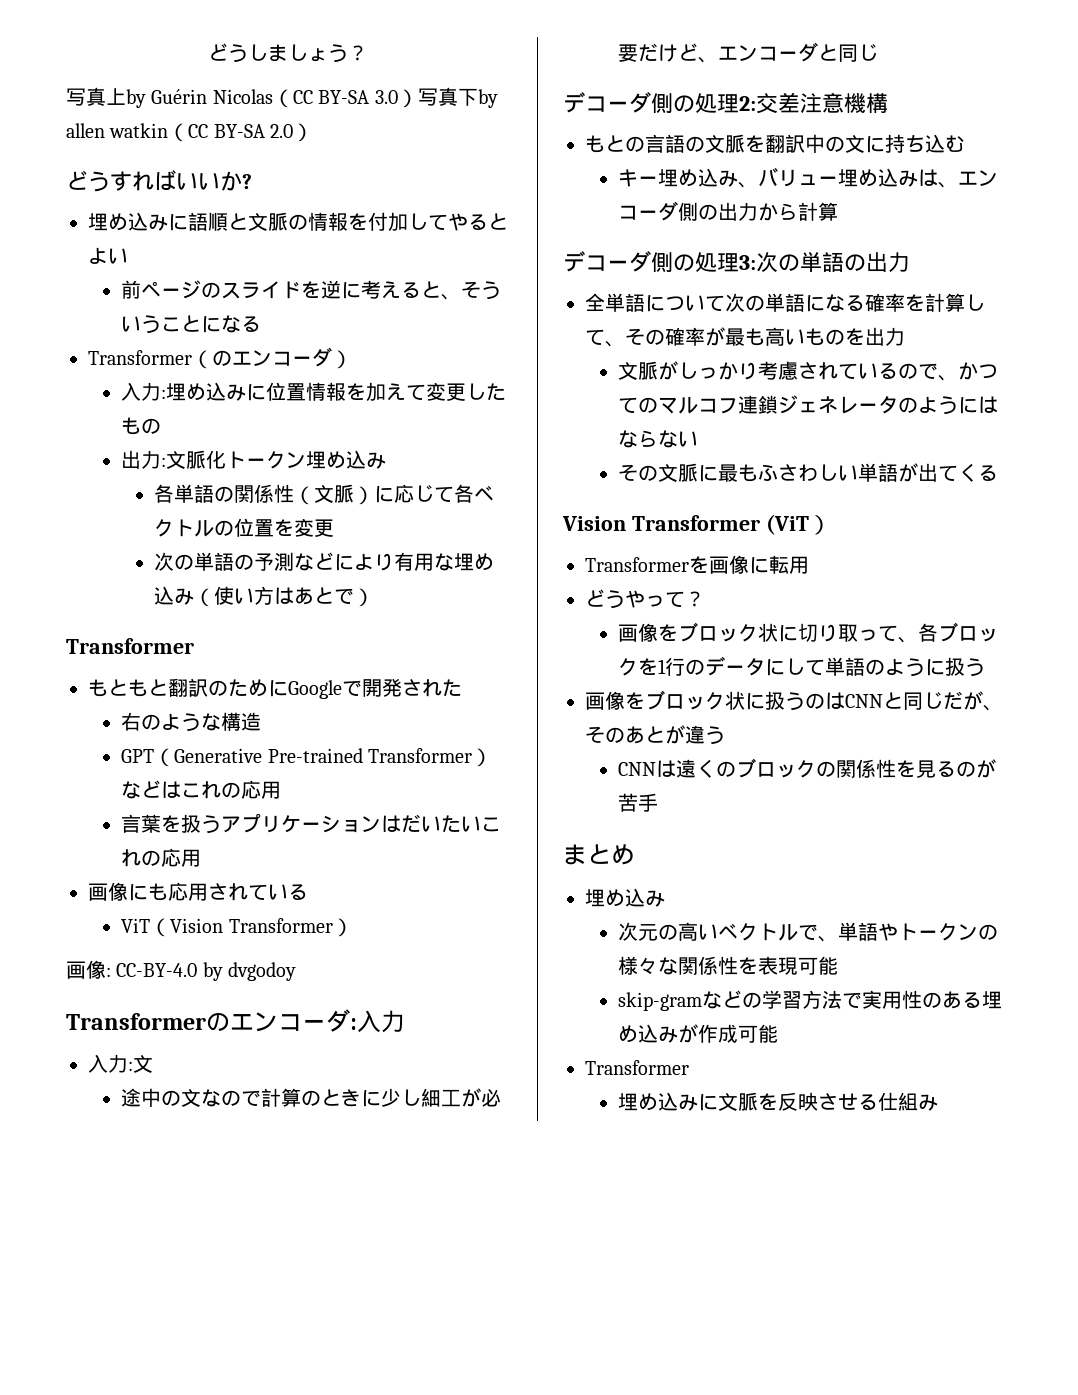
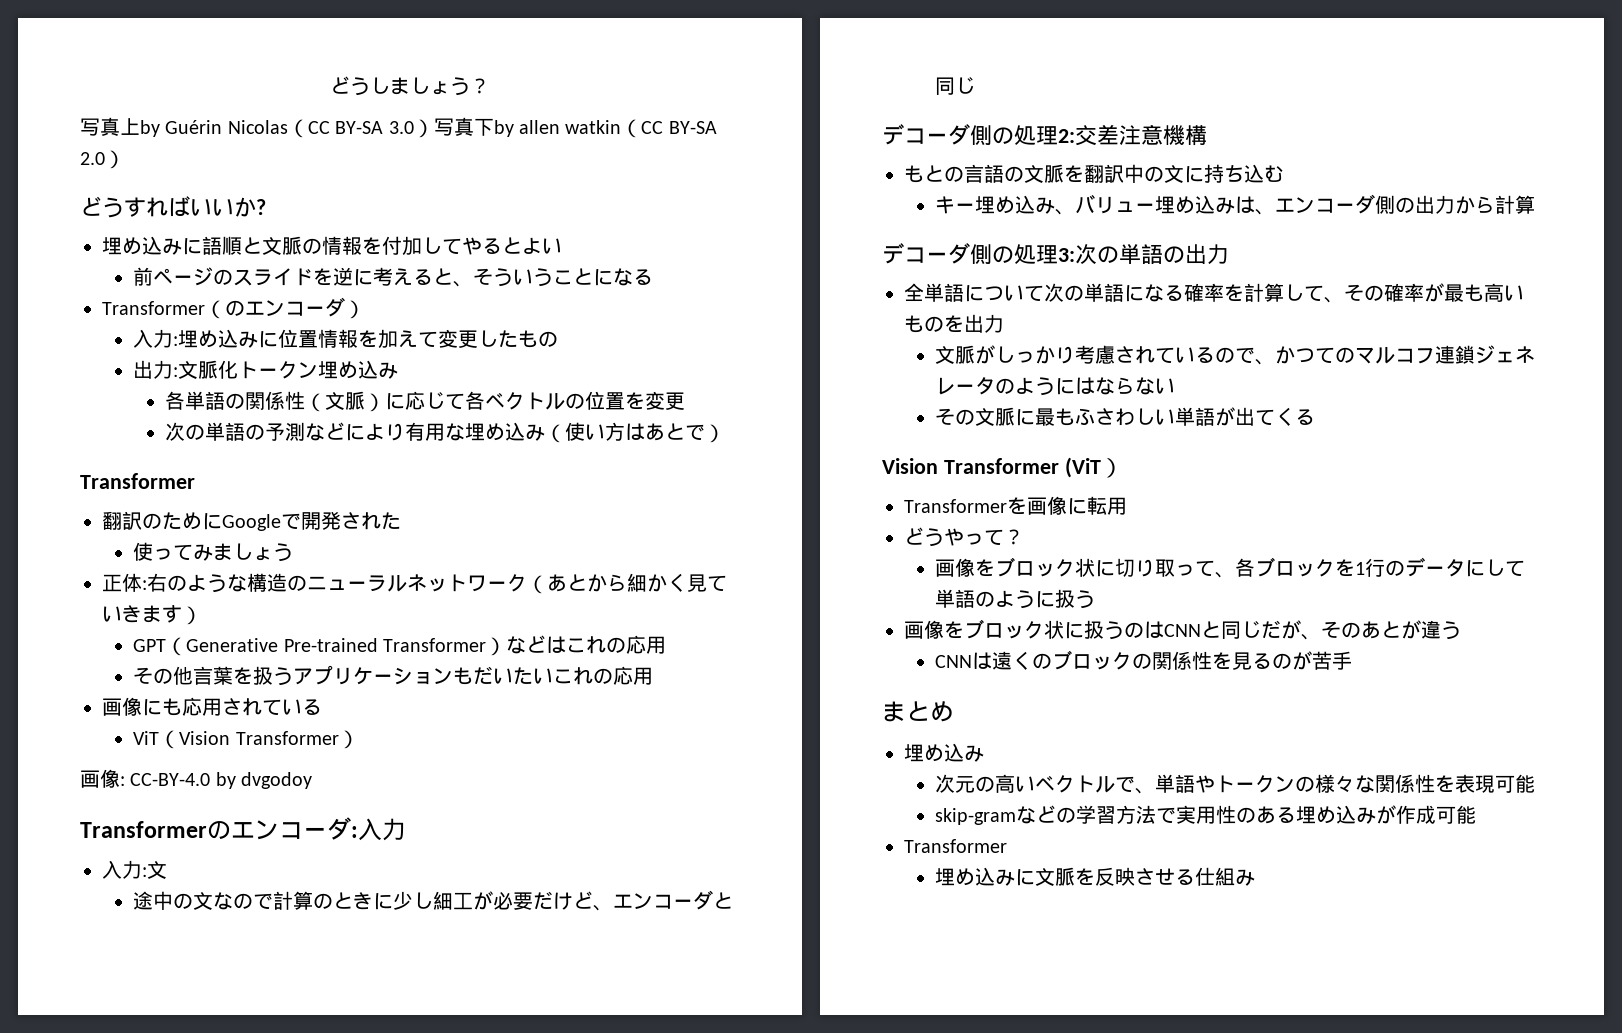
- もともと翻訳のためにGoogleで開発された
+ 翻訳のためにGoogleで開発された
- 右のような構造
+ 使ってみましょう
+ 正体:右のような構造のニューラルネットワーク（あとから細かく見ていきます）
- 言葉を扱うアプリケーションはだいたいこれの応用
+ その他言葉を扱うアプリケーションもだいたいこれの応用

